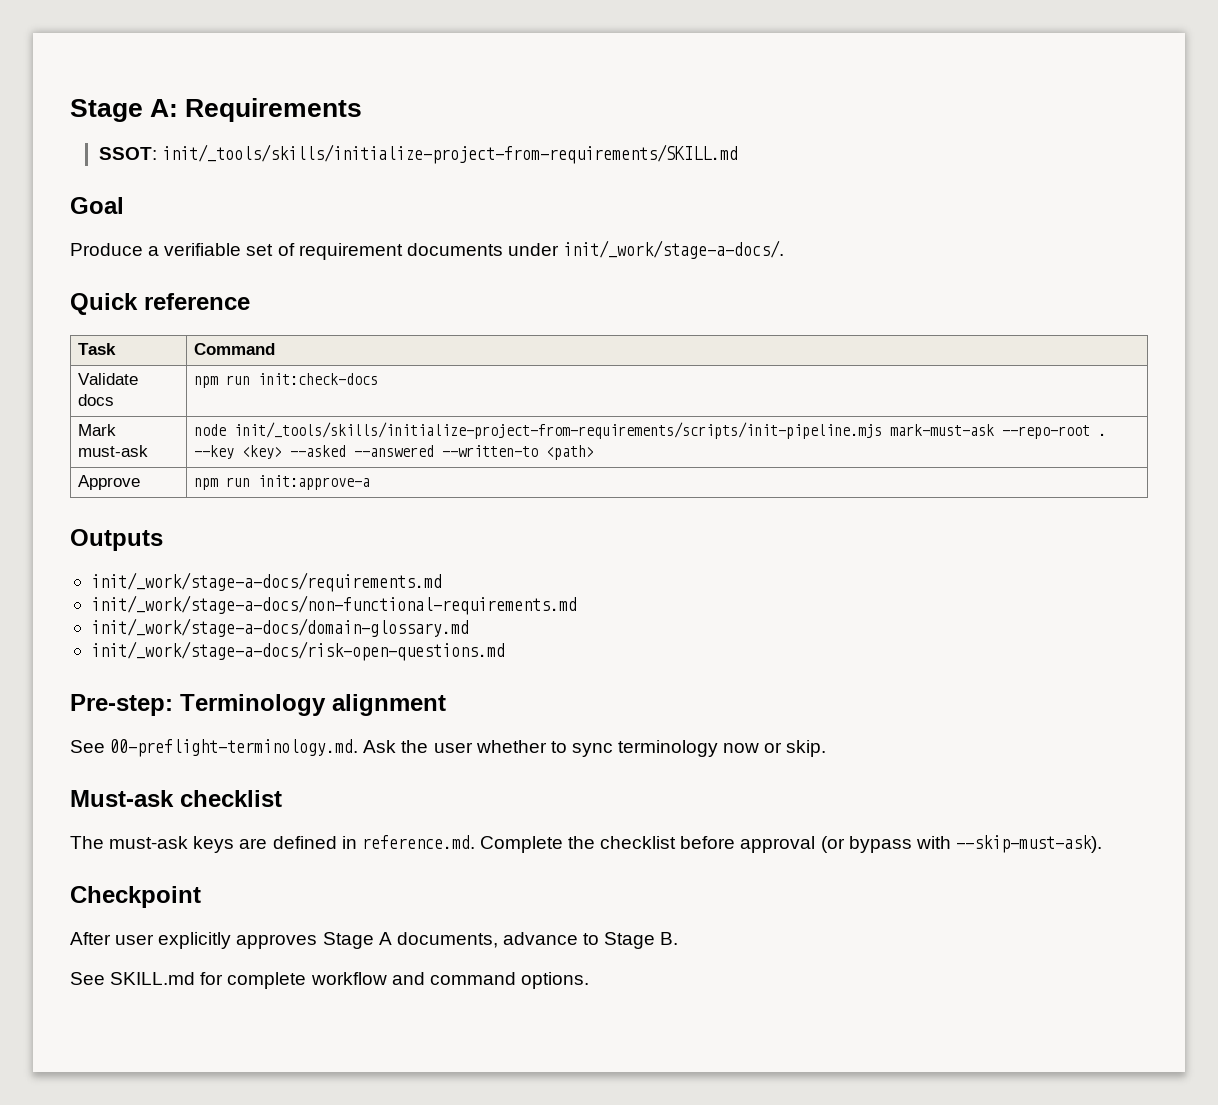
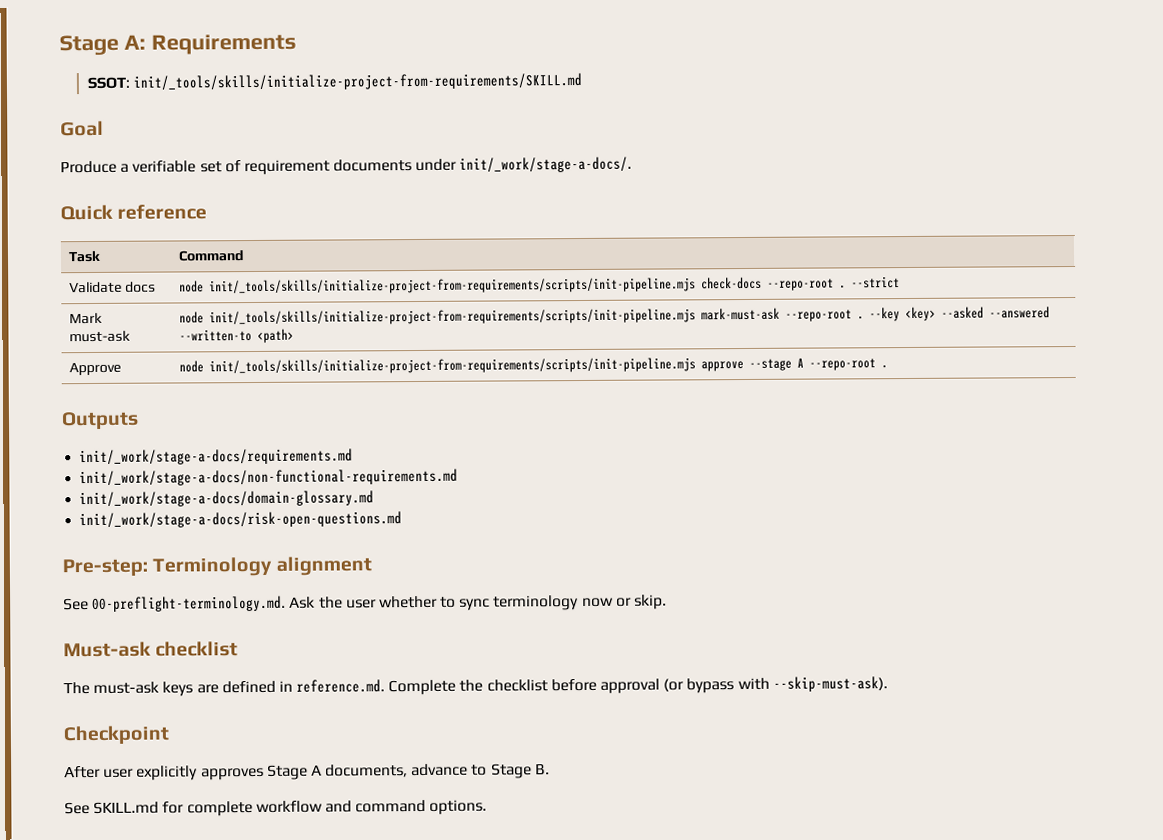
- Validate docs | npm run init:check-docs
+ Validate docs | node init/_tools/skills/initialize-project-from-requirements/scripts/init-pipeline.mjs check-docs --repo-root . --strict
- Approve | npm run init:approve-a
+ Approve | node init/_tools/skills/initialize-project-from-requirements/scripts/init-pipeline.mjs approve --stage A --repo-root .

